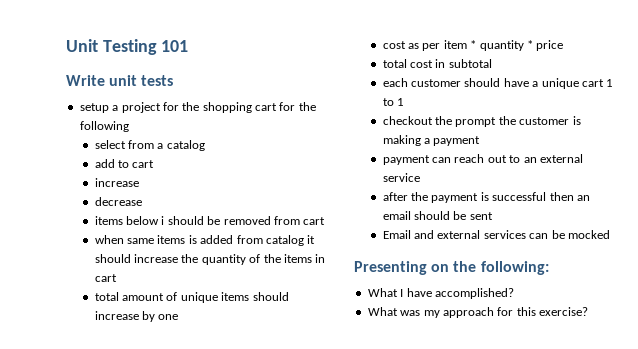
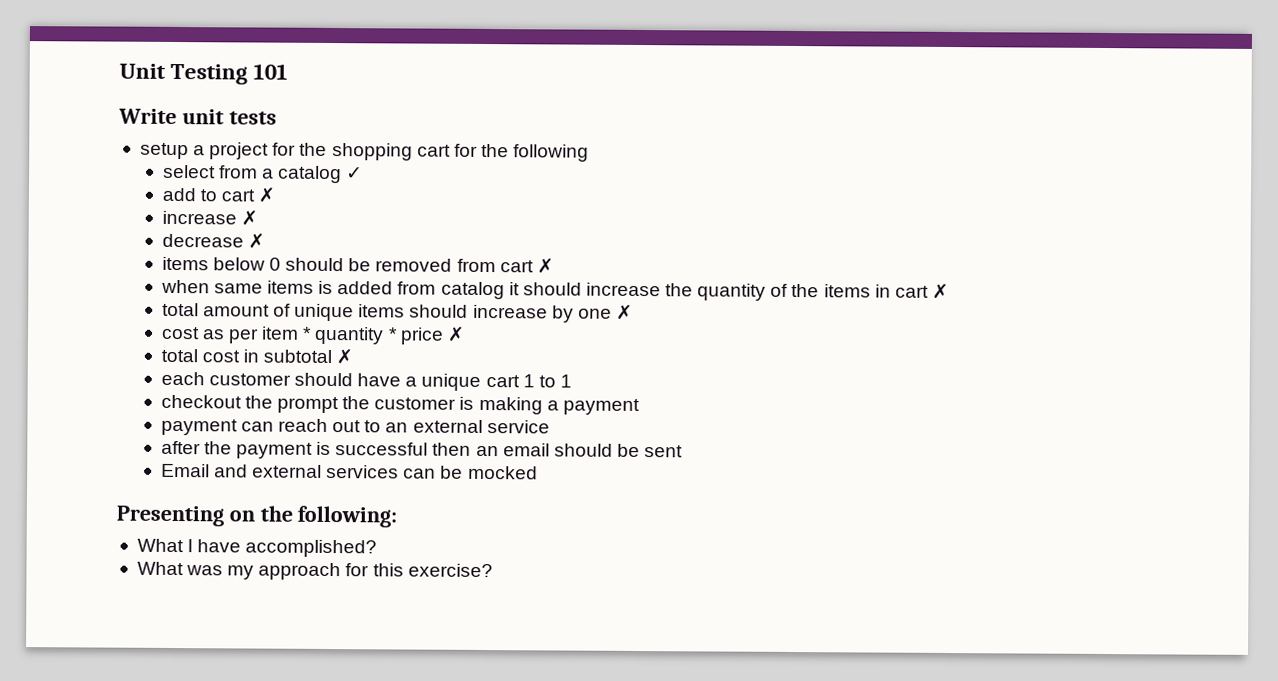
- select from a catalog
+ select from a catalog ✓
- add to cart
- increase
+ add to cart ✗
+ increase ✗
- decrease
+ decrease ✗
- items below i should be removed from cart
+ items below 0 should be removed from cart ✗
- when same items is added from catalog it should increase the quantity of the items in cart
+ when same items is added from catalog it should increase the quantity of the items in cart ✗
- total amount of unique items should increase by one
+ total amount of unique items should increase by one ✗
- cost as per item * quantity * price
+ cost as per item * quantity * price ✗
- total cost in subtotal
+ total cost in subtotal ✗

